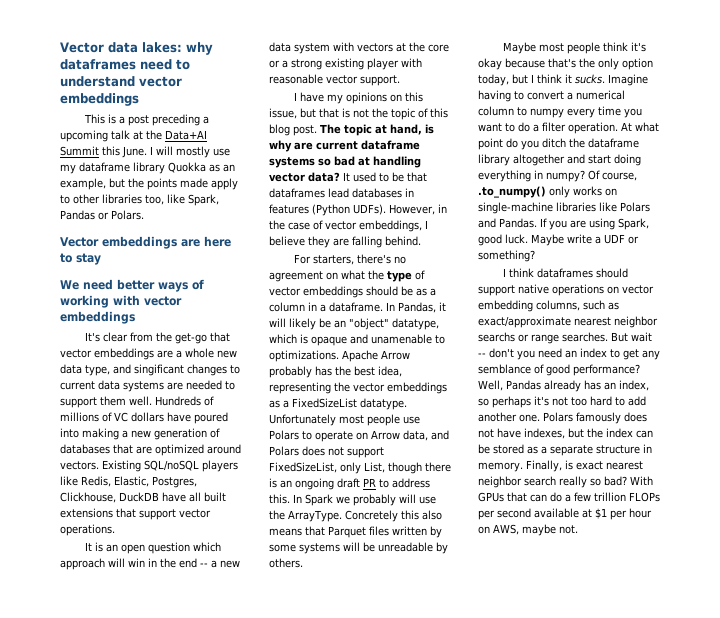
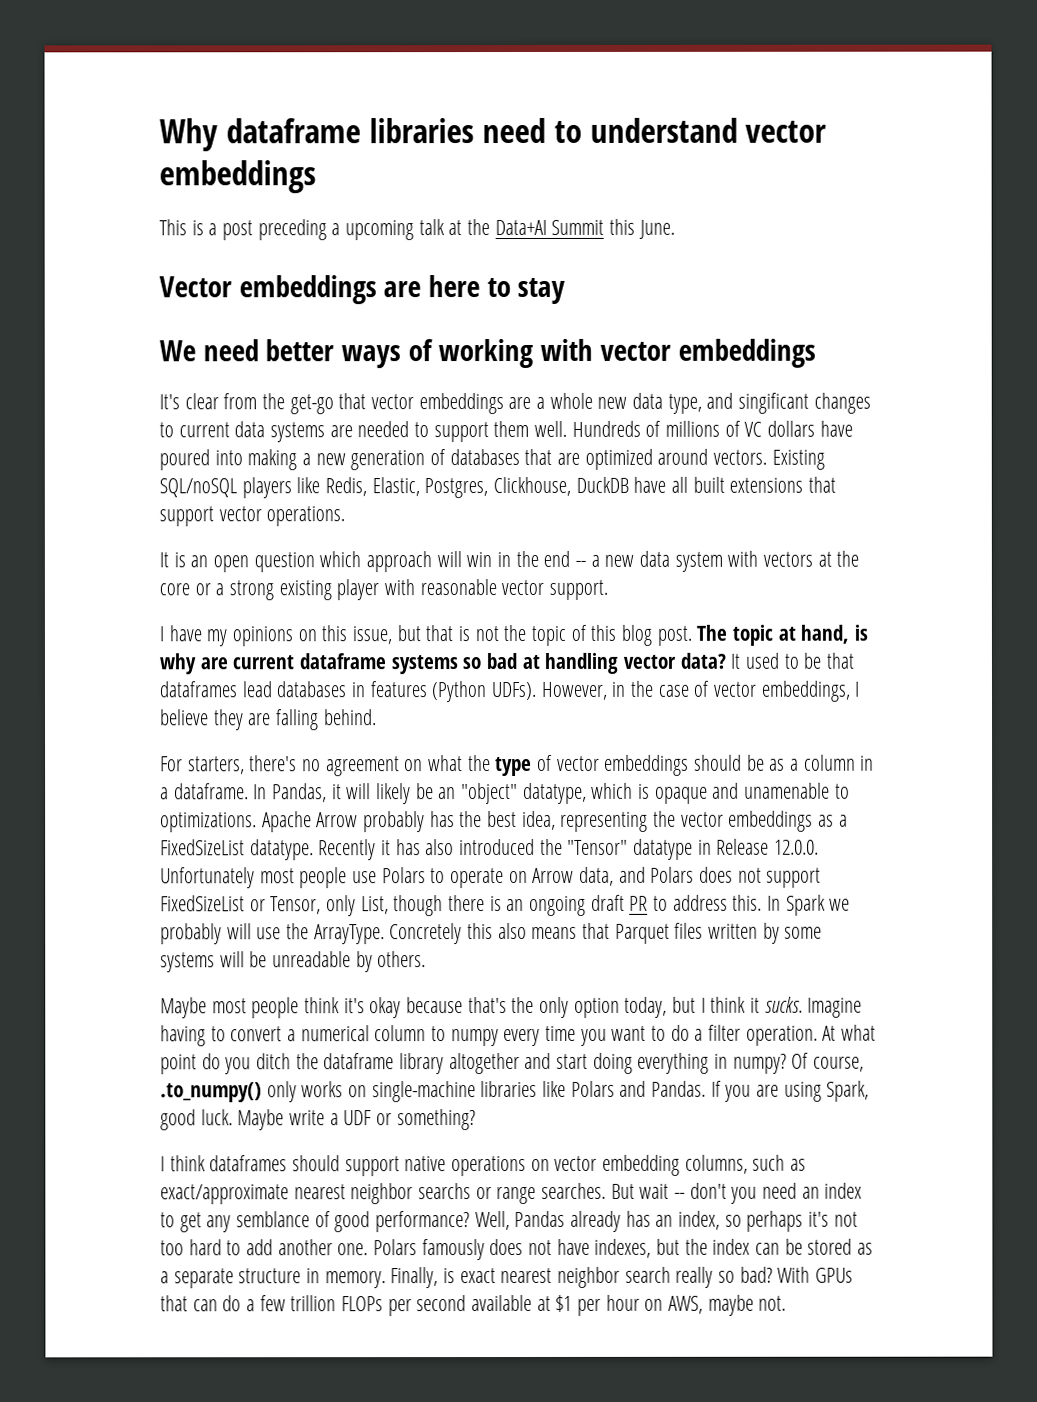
- Vector data lakes: why dataframes need to understand vector embeddings
+ Why dataframe libraries need to understand vector embeddings
- I will mostly use my dataframe library Quokka as an example, but the points made apply to other libraries too, like Spark, Pandas or Polars.
- Unfortunately most people use Polars to operate on Arrow data, and Polars does not support FixedSizeList, only List, though there is an ongoing draft PR to address this.
+ Recently it has also introduced the "Tensor" datatype in Release 12.0.0. Unfortunately most people use Polars to operate on Arrow data, and Polars does not support FixedSizeList or Tensor, only List, though there is an ongoing draft PR to address this.

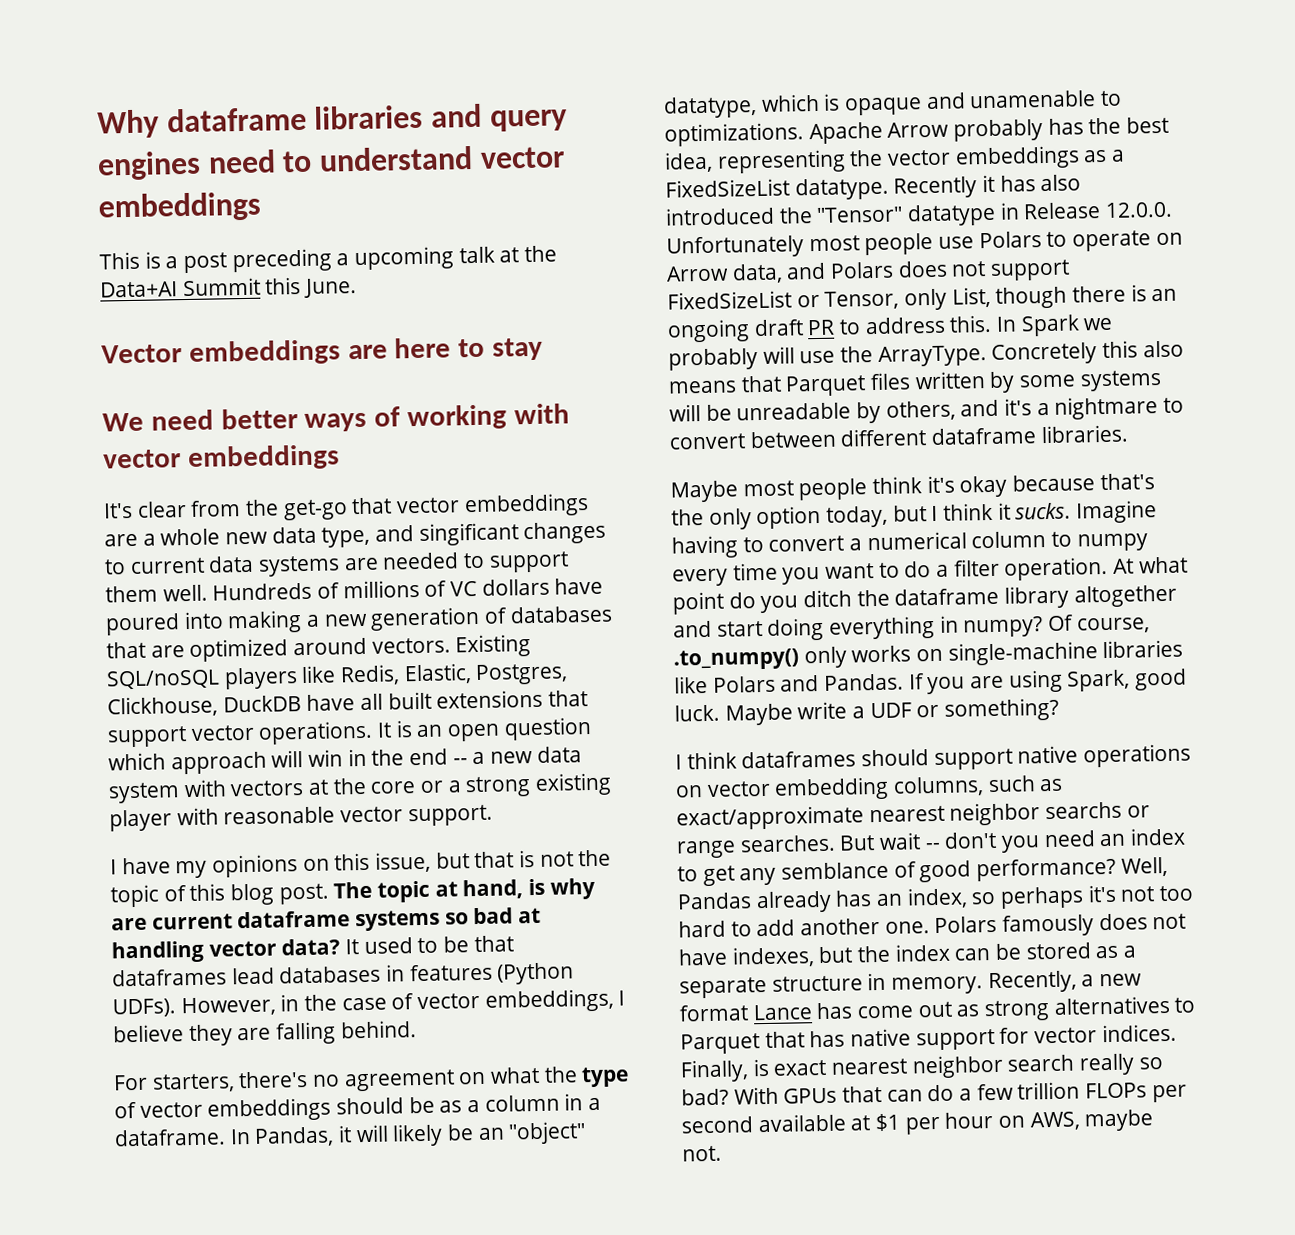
- Why dataframe libraries need to understand vector embeddings
+ Why dataframe libraries and query engines need to understand vector embeddings
- Existing SQL/noSQL players like Redis, Elastic, Postgres, Clickhouse, DuckDB have all built extensions that support vector operations.
- It is an open question which approach will win in the end -- a new data system with vectors at the core or a strong existing player with reasonable vector support.
+ Existing SQL/noSQL players like Redis, Elastic, Postgres, Clickhouse, DuckDB have all built extensions that support vector operations. It is an open question which approach will win in the end -- a new data system with vectors at the core or a strong existing player with reasonable vector support.
- Concretely this also means that Parquet files written by some systems will be unreadable by others.
+ Concretely this also means that Parquet files written by some systems will be unreadable by others, and it's a nightmare to convert between different dataframe libraries.
+ Recently, a new format Lance has come out as strong alternatives to Parquet that has native support for vector indices.

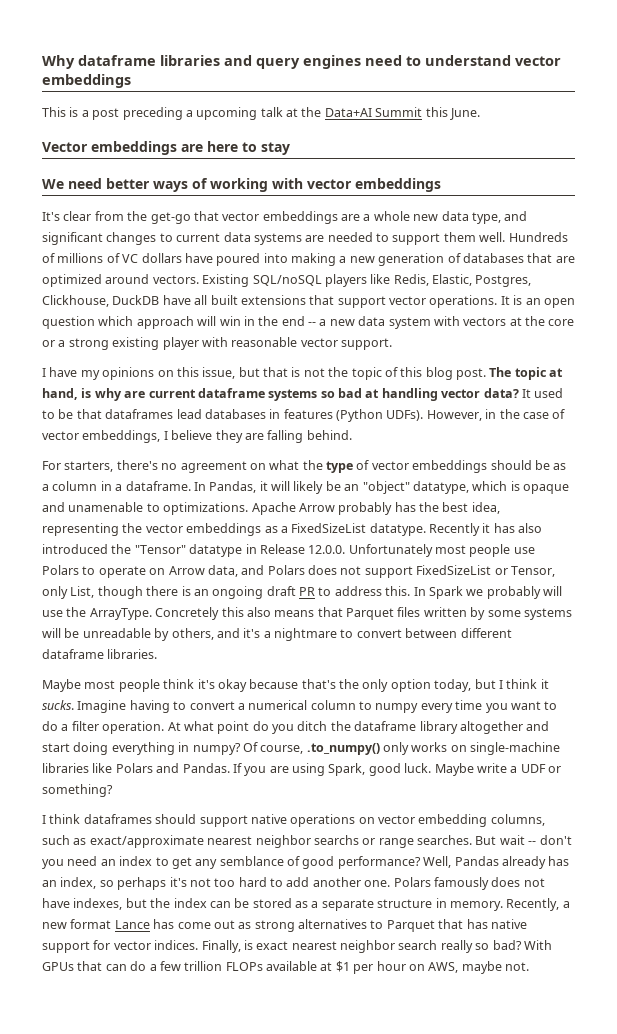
- It's clear from the get-go that vector embeddings are a whole new data type, and singificant changes to current data systems are needed to support them well.
+ It's clear from the get-go that vector embeddings are a whole new data type, and significant changes to current data systems are needed to support them well.
- With GPUs that can do a few trillion FLOPs per second available at $1 per hour on AWS, maybe not.
+ With GPUs that can do a few trillion FLOPs available at $1 per hour on AWS, maybe not.

